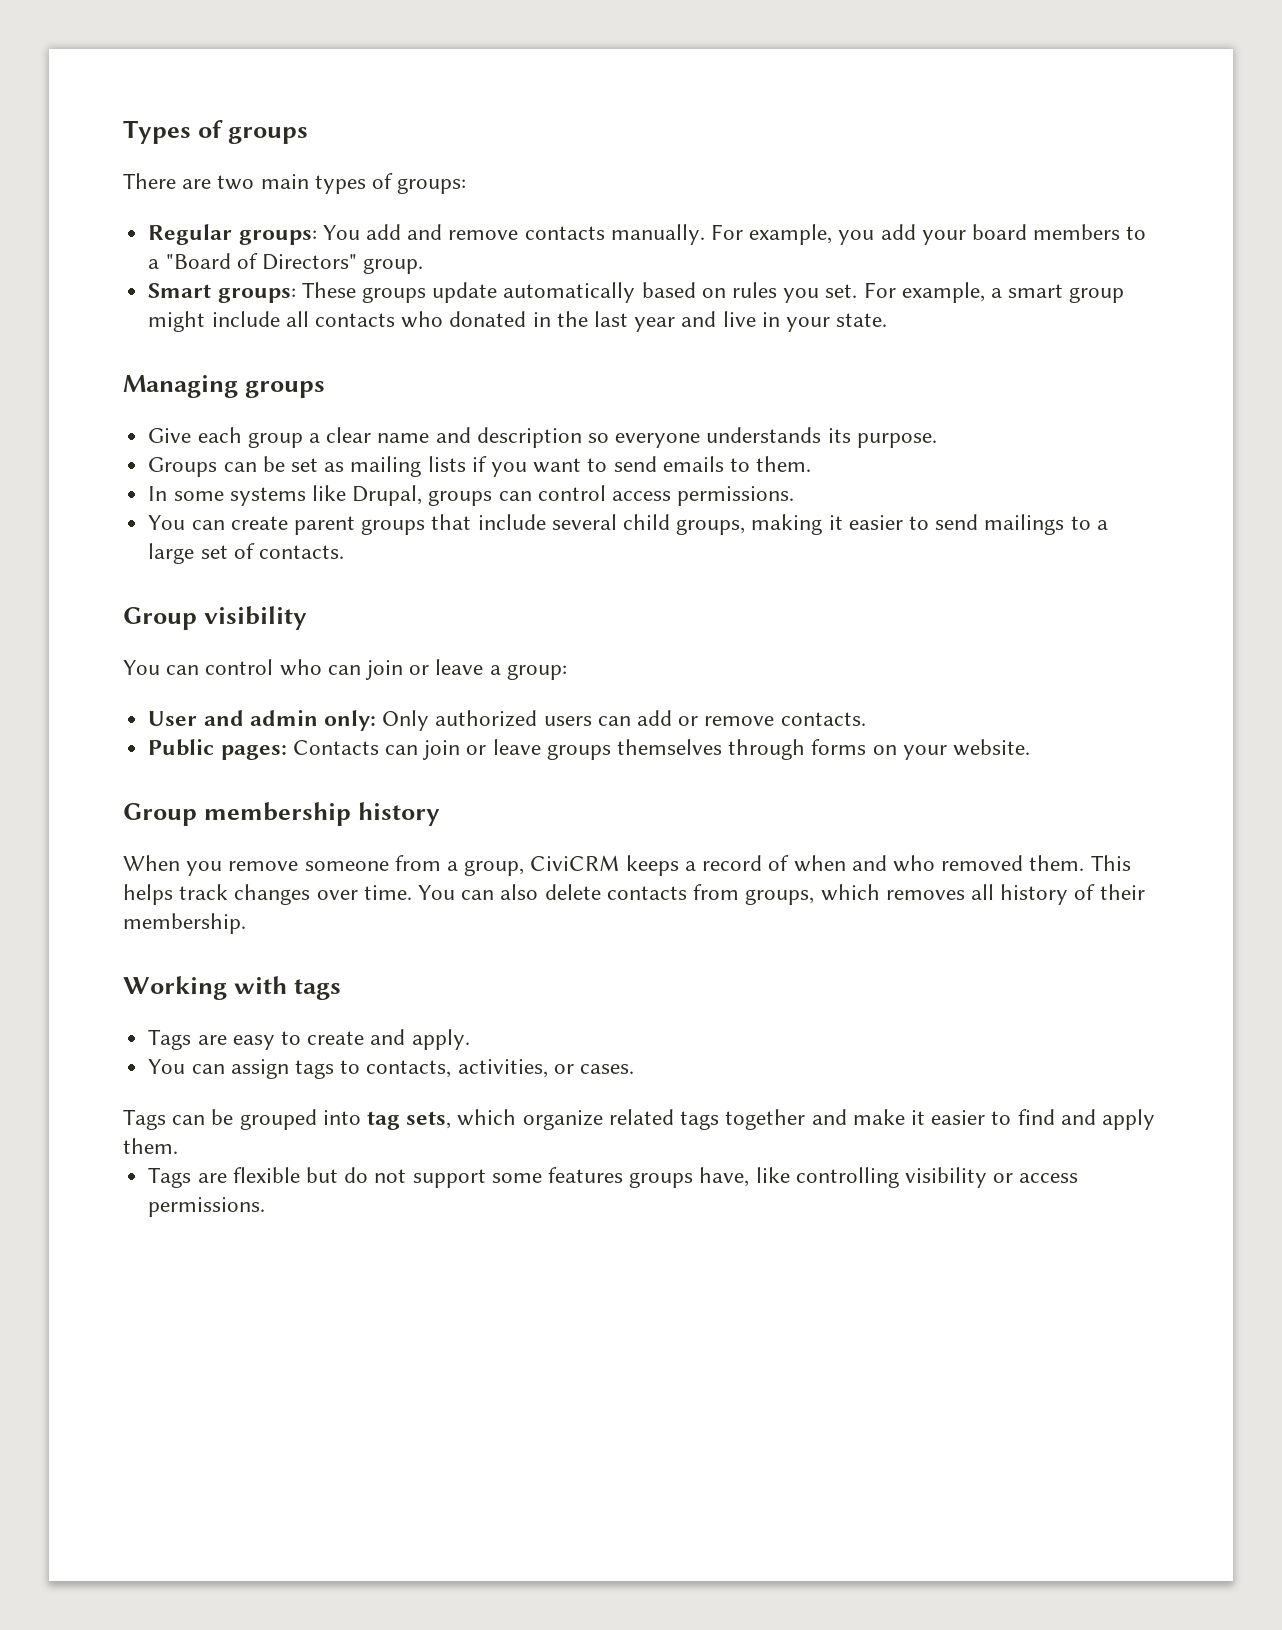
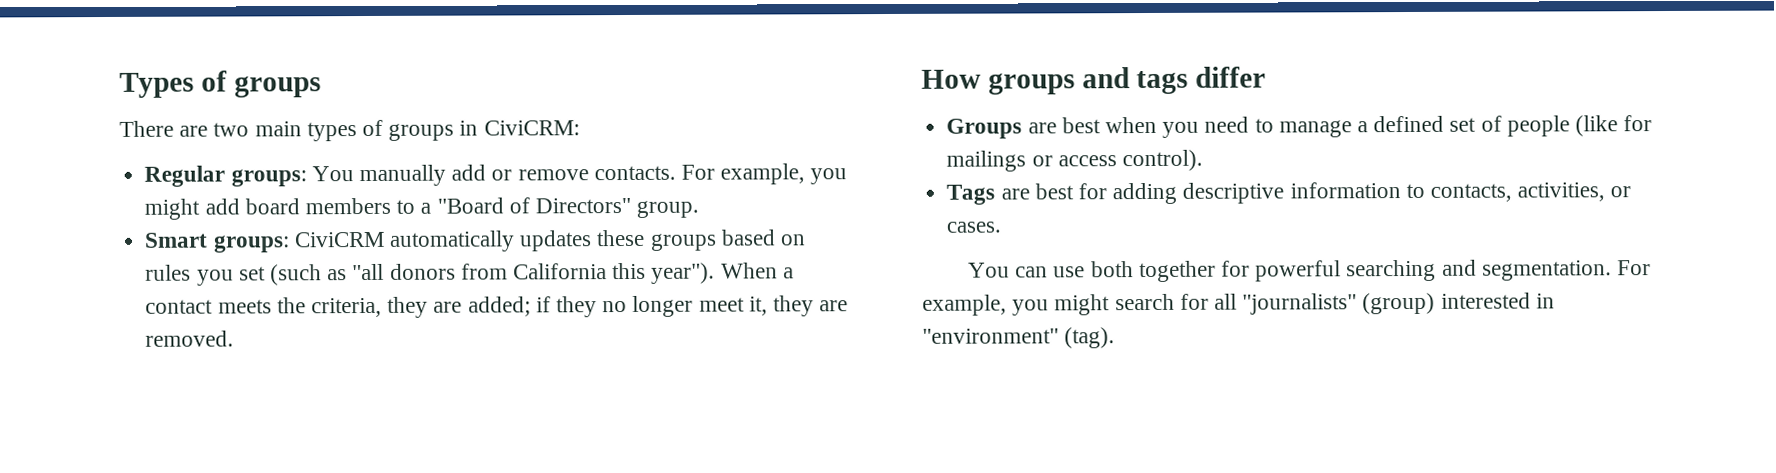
- There are two main types of groups:
+ There are two main types of groups in CiviCRM:
- Regular groups: You add and remove contacts manually. For example, you add your board members to a "Board of Directors" group.
+ Regular groups: You manually add or remove contacts. For example, you might add board members to a "Board of Directors" group.
- Smart groups: These groups update automatically based on rules you set. For example, a smart group might include all contacts who donated in the last year and live in your state.
- Managing groups
- Give each group a clear name and description so everyone understands its purpose.
- Groups can be set as mailing lists if you want to send emails to them.
- In some systems like Drupal, groups can control access permissions.
- You can create parent groups that include several child groups, making it easier to send mailings to a large set of contacts.
- Group visibility
- You can control who can join or leave a group:
- User and admin only: Only authorized users can add or remove contacts.
- Public pages: Contacts can join or leave groups themselves through forms on your website.
- Group membership history
- When you remove someone from a group, CiviCRM keeps a record of when and who removed them. This helps track changes over time. You can also delete contacts from groups, which removes all history of their membership.
- Working with tags
- Tags are easy to create and apply.
- You can assign tags to contacts, activities, or cases.
+ Smart groups: CiviCRM automatically updates these groups based on rules you set (such as "all donors from California this year"). When a contact meets the criteria, they are added; if they no longer meet it, they are removed.
+ How groups and tags differ
+ Groups are best when you need to manage a defined set of people (like for mailings or access control).
+ Tags are best for adding descriptive information to contacts, activities, or cases.
- Tags can be grouped into tag sets, which organize related tags together and make it easier to find and apply them.
- Tags are flexible but do not support some features groups have, like controlling visibility or access permissions.
+ You can use both together for powerful searching and segmentation. For example, you might search for all "journalists" (group) interested in "environment" (tag).

